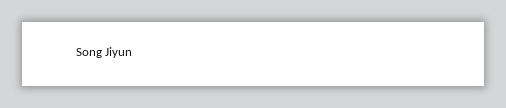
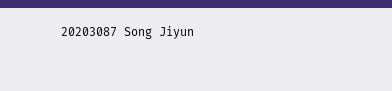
- Song Jiyun
+ 20203087 Song Jiyun

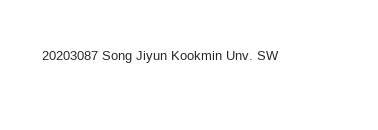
- 20203087 Song Jiyun
+ 20203087 Song Jiyun Kookmin Unv. SW

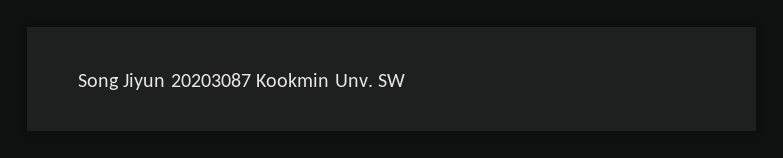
- 20203087 Song Jiyun Kookmin Unv. SW
+ Song Jiyun 20203087 Kookmin Unv. SW

